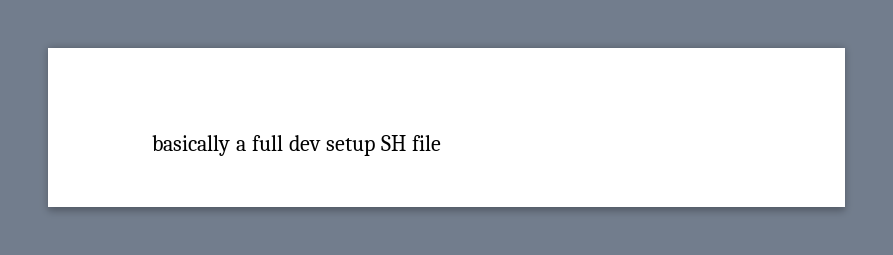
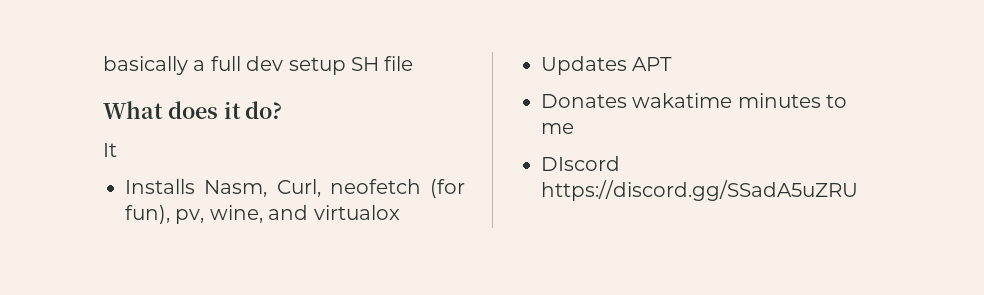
+ What does it do?
+ It
+ Installs Nasm, Curl, neofetch (for fun), pv, wine, and virtualox
+ Updates APT
+ Donates wakatime minutes to me
+ DIscord https://discord.gg/SSadA5uZRU

